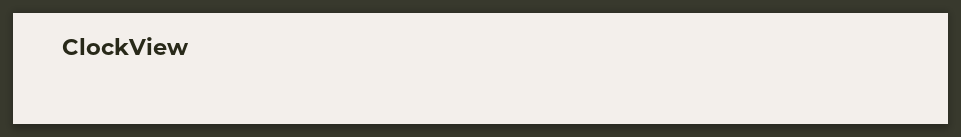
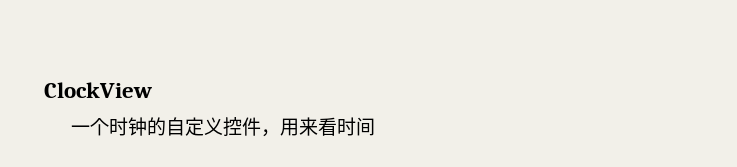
+ 一个时钟的自定义控件，用来看时间

